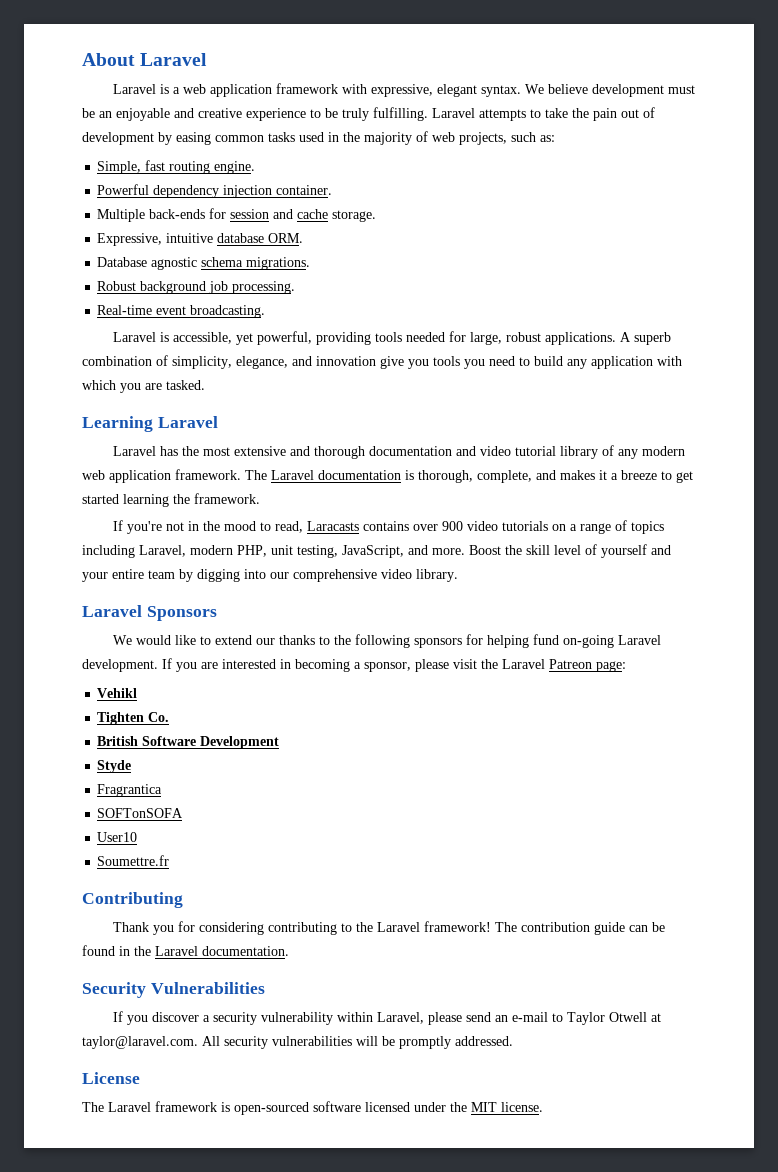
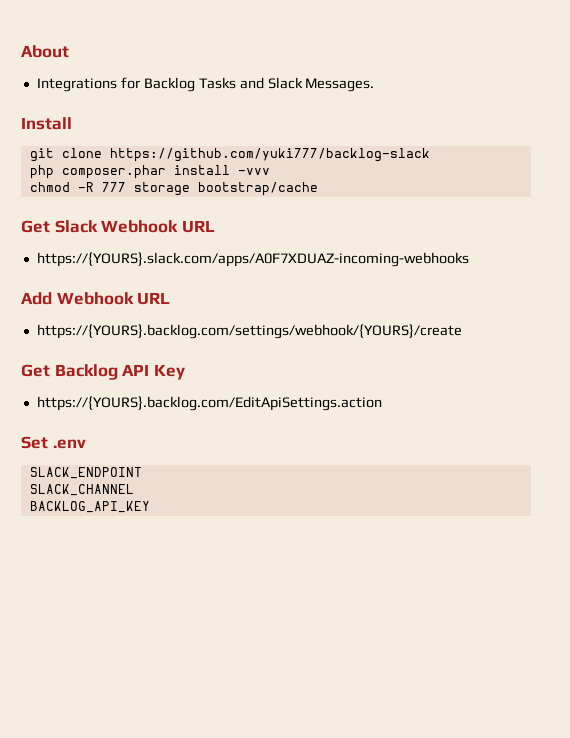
- About Laravel
- Laravel is a web application framework with expressive, elegant syntax. We believe development must be an enjoyable and creative experience to be truly fulfilling. Laravel attempts to take the pain out of development by easing common tasks used in the majority of web projects, such as:
- Simple, fast routing engine.
- Powerful dependency injection container.
- Multiple back-ends for session and cache storage.
- Expressive, intuitive database ORM.
- Database agnostic schema migrations.
- Robust background job processing.
- Real-time event broadcasting.
- Laravel is accessible, yet powerful, providing tools needed for large, robust applications. A superb combination of simplicity, elegance, and innovation give you tools you need to build any application with which you are tasked.
- Learning Laravel
- Laravel has the most extensive and thorough documentation and video tutorial library of any modern web application framework. The Laravel documentation is thorough, complete, and makes it a breeze to get started learning the framework.
- If you're not in the mood to read, Laracasts contains over 900 video tutorials on a range of topics including Laravel, modern PHP, unit testing, JavaScript, and more. Boost the skill level of yourself and your entire team by digging into our comprehensive video library.
- Laravel Sponsors
- We would like to extend our thanks to the following sponsors for helping fund on-going Laravel development. If you are interested in becoming a sponsor, please visit the Laravel Patreon page:
- Vehikl
- Tighten Co.
- British Software Development
- Styde
- Fragrantica
- SOFTonSOFA
- User10
- Soumettre.fr
- Contributing
- Thank you for considering contributing to the Laravel framework! The contribution guide can be found in the Laravel documentation.
- Security Vulnerabilities
- If you discover a security vulnerability within Laravel, please send an e-mail to Taylor Otwell at taylor@laravel.com. All security vulnerabilities will be promptly addressed.
- License
- The Laravel framework is open-sourced software licensed under the MIT license.
+ About
+ Integrations for Backlog Tasks and Slack Messages.
+ Install
+ git clone https://github.com/yuki777/backlog-slack
+ php composer.phar install -vvv
+ chmod -R 777 storage bootstrap/cache
+ Get Slack Webhook URL
+ https://{YOURS}.slack.com/apps/A0F7XDUAZ-incoming-webhooks
+ Add Webhook URL
+ https://{YOURS}.backlog.com/settings/webhook/{YOURS}/create
+ Get Backlog API Key
+ https://{YOURS}.backlog.com/EditApiSettings.action
+ Set .env
+ SLACK_ENDPOINT
+ SLACK_CHANNEL
+ BACKLOG_API_KEY

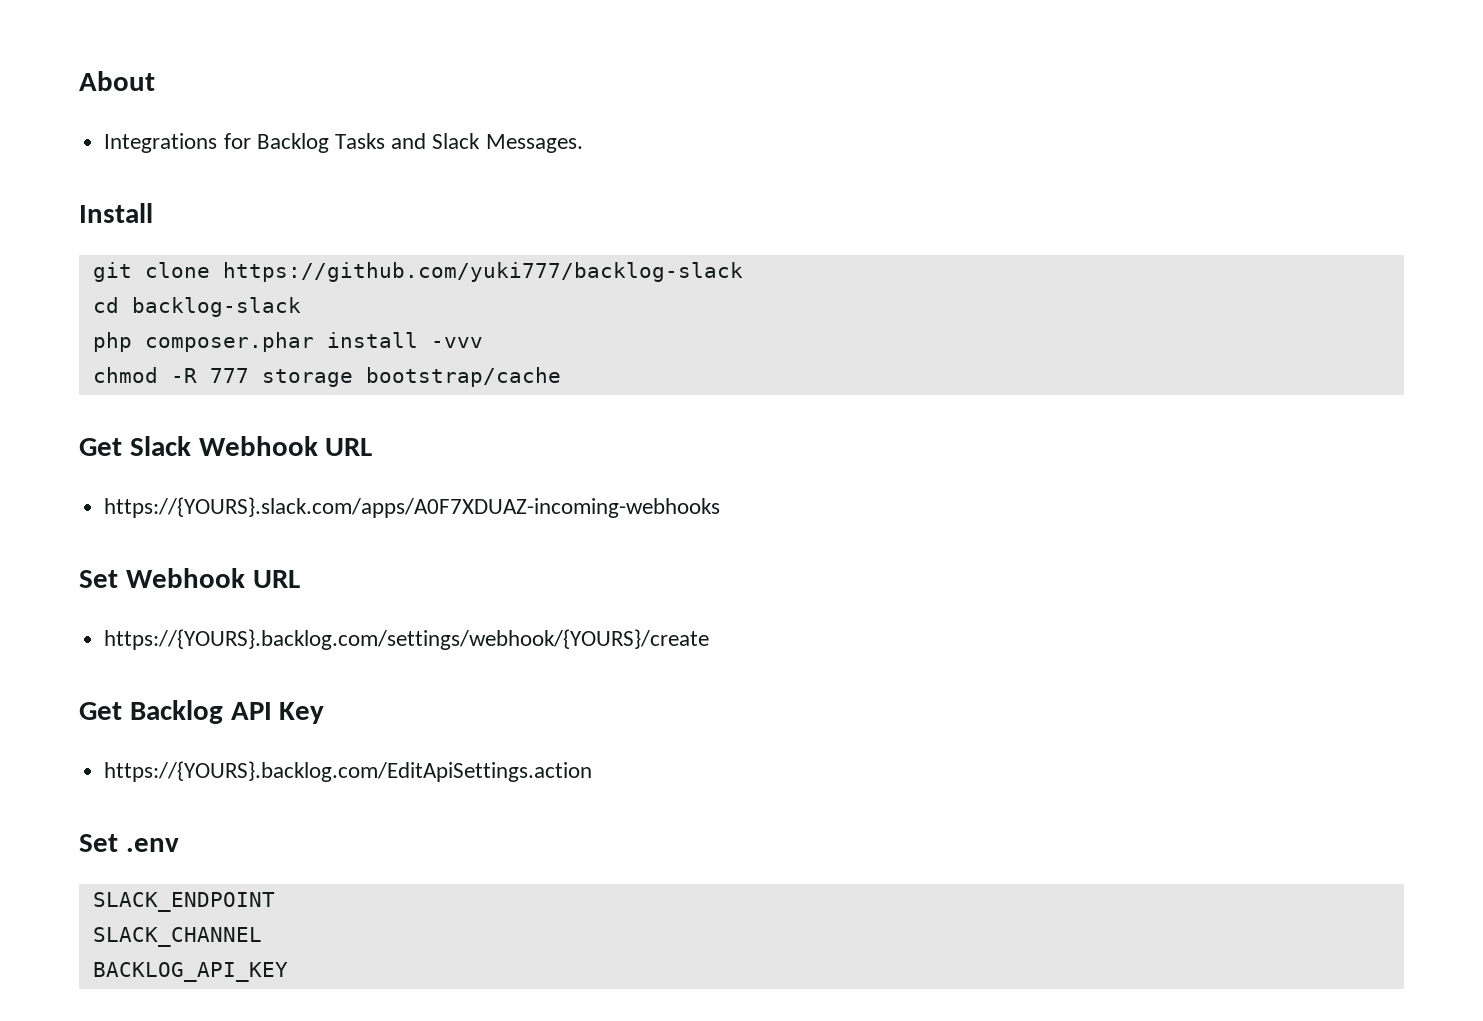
+ cd backlog-slack
- Add Webhook URL
+ Set Webhook URL

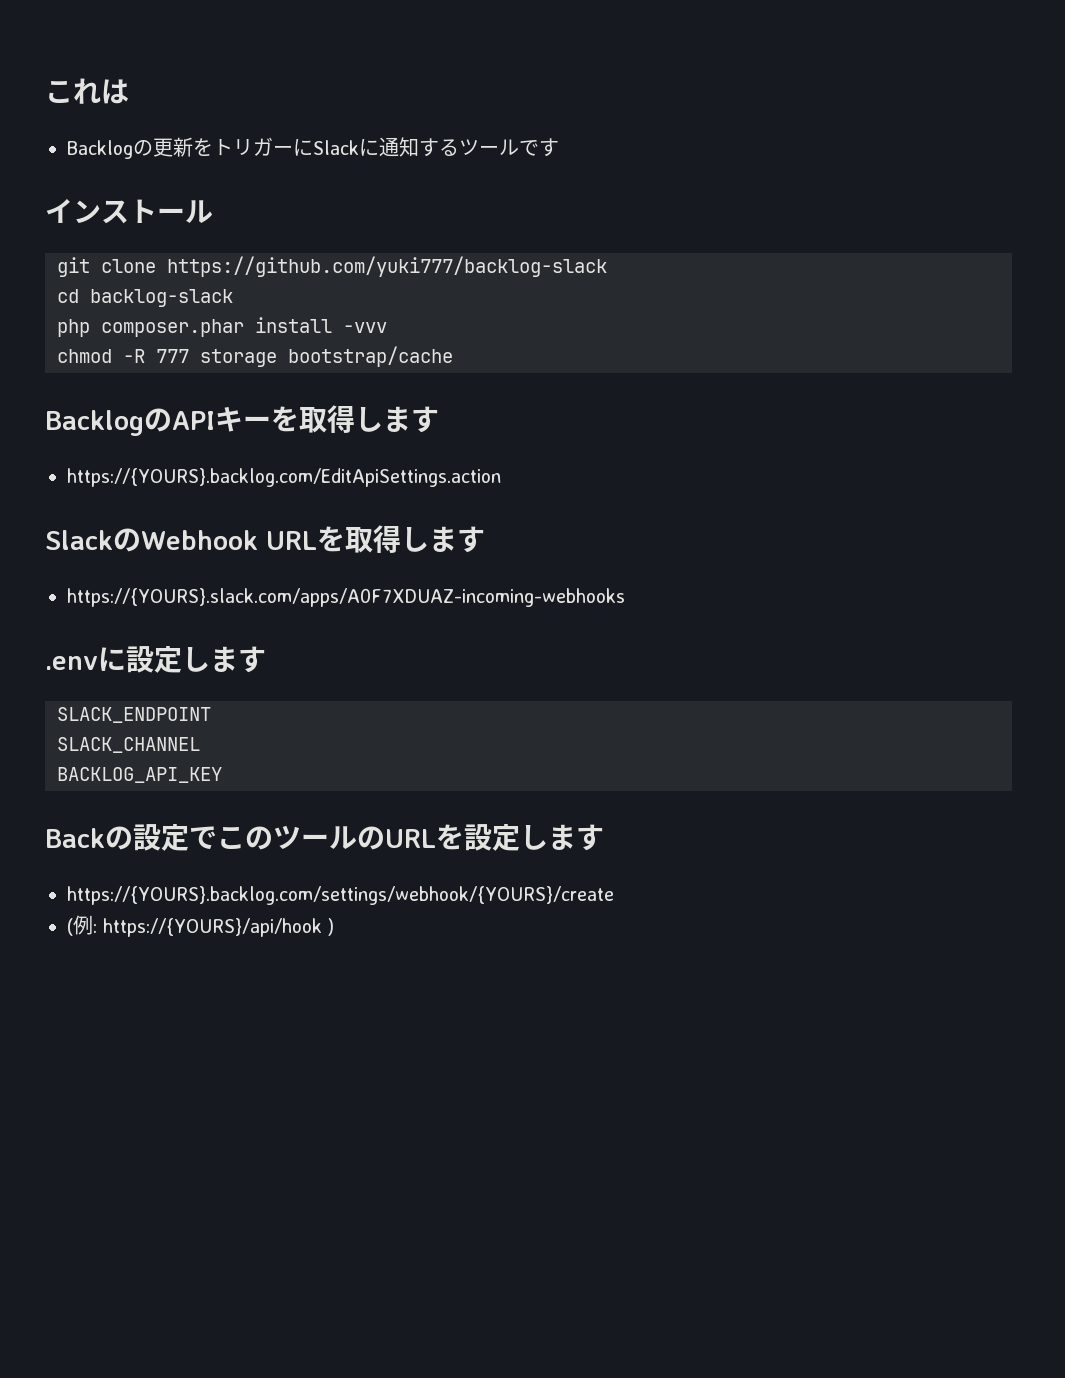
- About
- Integrations for Backlog Tasks and Slack Messages.
- Install
+ これは
+ Backlogの更新をトリガーにSlackに通知するツールです
+ インストール
- Get Slack Webhook URL
+ BacklogのAPIキーを取得します
+ https://{YOURS}.backlog.com/EditApiSettings.action
+ SlackのWebhook URLを取得します
  https://{YOURS}.slack.com/apps/A0F7XDUAZ-incoming-webhooks
- Set Webhook URL
- https://{YOURS}.backlog.com/settings/webhook/{YOURS}/create
- Get Backlog API Key
- https://{YOURS}.backlog.com/EditApiSettings.action
- Set .env
+ .envに設定します
  SLACK_ENDPOINT
  SLACK_CHANNEL
  BACKLOG_API_KEY
+ Backの設定でこのツールのURLを設定します
+ https://{YOURS}.backlog.com/settings/webhook/{YOURS}/create
+ (例: https://{YOURS}/api/hook )

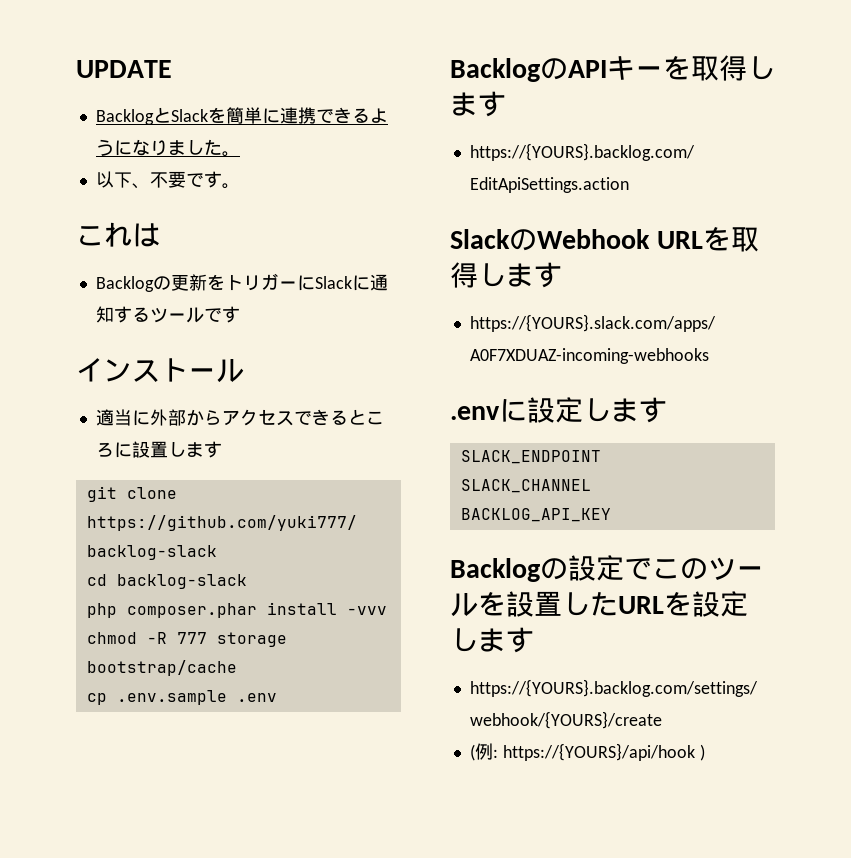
+ UPDATE
+ BacklogとSlackを簡単に連携できるようになりました。
+ 以下、不要です。
+ 適当に外部からアクセスできるところに設置します
+ cp .env.sample .env
- Backの設定でこのツールのURLを設定します
+ Backlogの設定でこのツールを設置したURLを設定します

